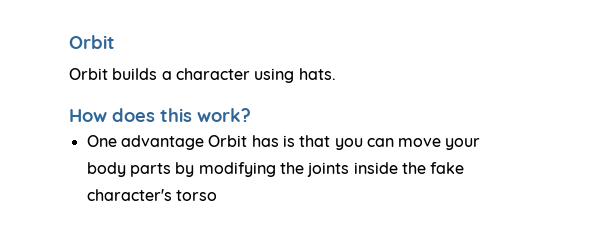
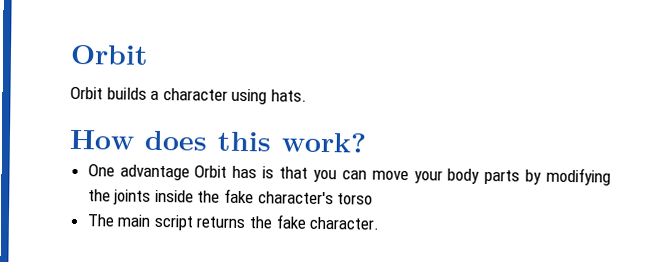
+ The main script returns the fake character.

